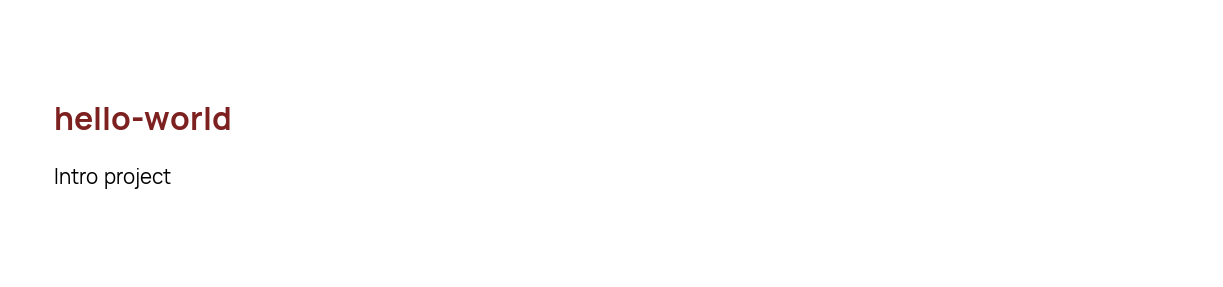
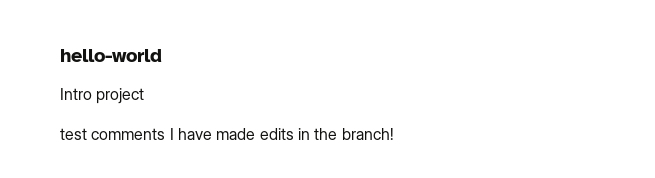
+ test comments I have made edits in the branch!

